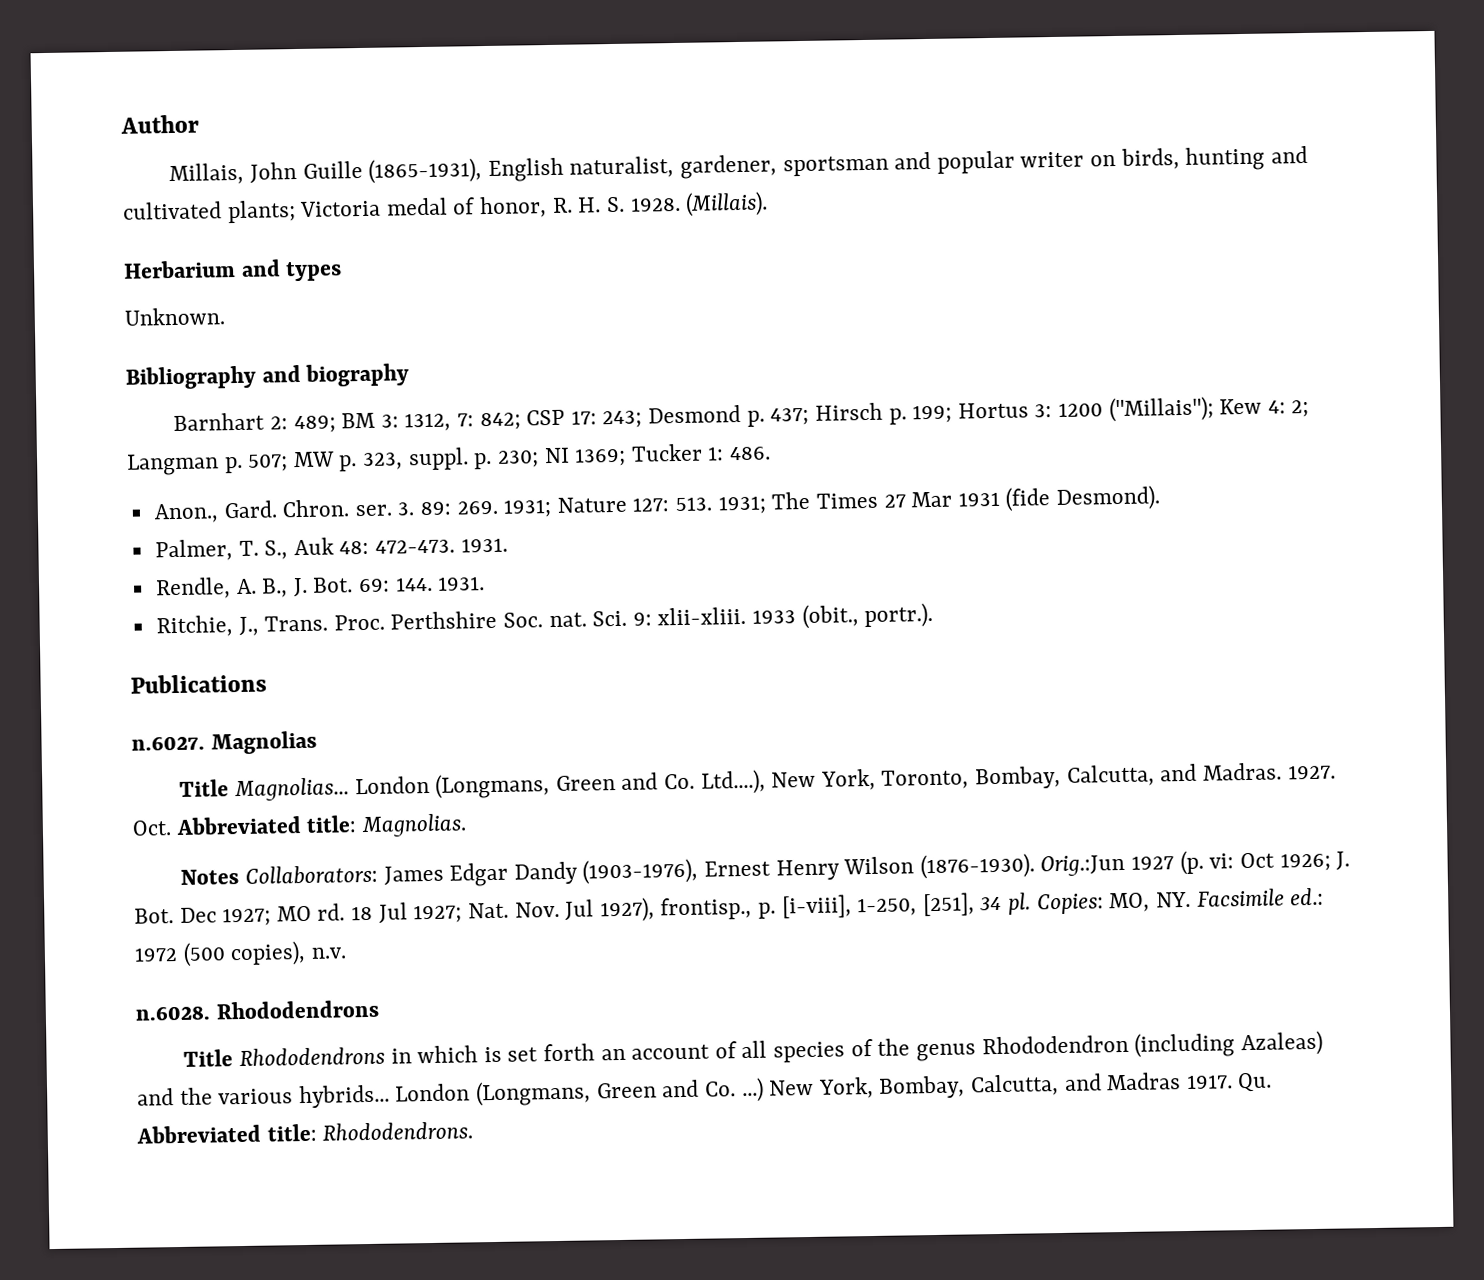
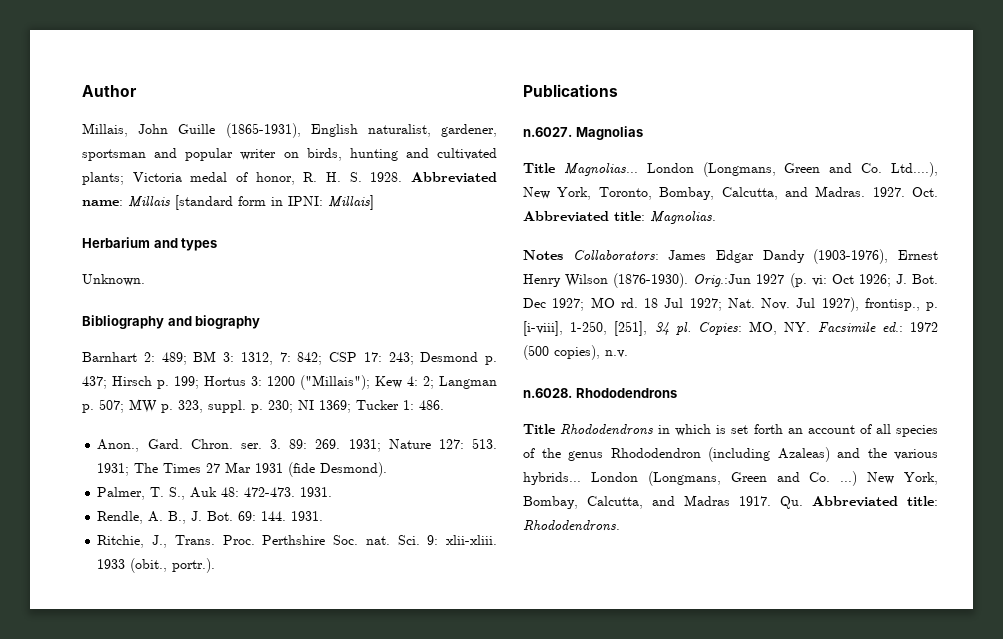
- (Millais).
+ Abbreviated name: Millais [standard form in IPNI: Millais]

